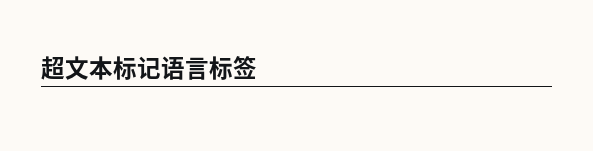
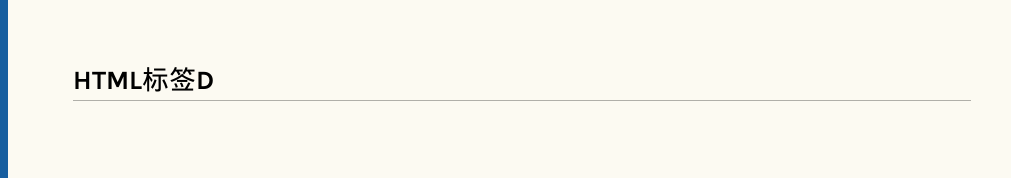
- 超文本标记语言标签
+ HTML标签D

